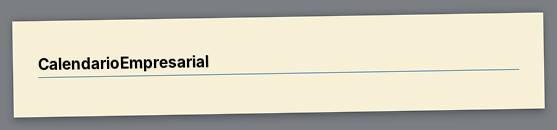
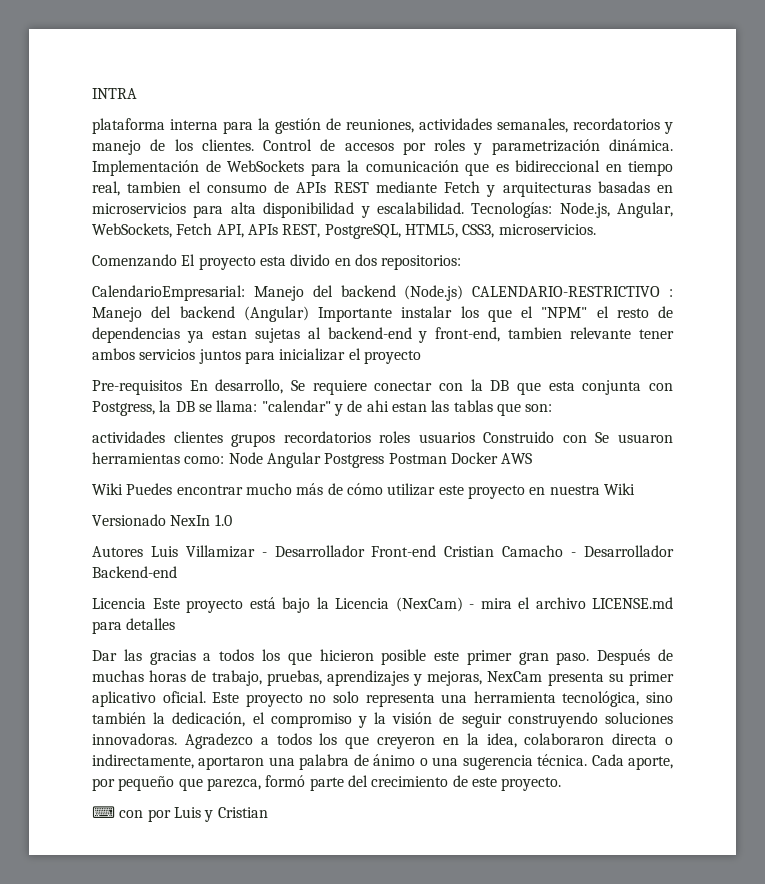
- CalendarioEmpresarial
+ INTRA
+ plataforma interna para la gestión de reuniones, actividades semanales, recordatorios y manejo de los clientes. Control de accesos por roles y parametrización dinámica. Implementación de WebSockets para la comunicación que es bidireccional en tiempo real, tambien el consumo de APIs REST mediante Fetch y arquitecturas basadas en microservicios para alta disponibilidad y escalabilidad. Tecnologías: Node.js, Angular, WebSockets, Fetch API, APIs REST, PostgreSQL, HTML5, CSS3, microservicios.
+ Comenzando El proyecto esta divido en dos repositorios:
+ CalendarioEmpresarial: Manejo del backend (Node.js) CALENDARIO-RESTRICTIVO : Manejo del backend (Angular) Importante instalar los que el "NPM" el resto de dependencias ya estan sujetas al backend-end y front-end, tambien relevante tener ambos servicios juntos para inicializar el proyecto
+ Pre-requisitos En desarrollo, Se requiere conectar con la DB que esta conjunta con Postgress, la DB se llama: "calendar" y de ahi estan las tablas que son:
+ actividades clientes grupos recordatorios roles usuarios Construido con Se usuaron herramientas como: Node Angular Postgress Postman Docker AWS
+ Wiki Puedes encontrar mucho más de cómo utilizar este proyecto en nuestra Wiki
+ Versionado NexIn 1.0
+ Autores Luis Villamizar - Desarrollador Front-end Cristian Camacho - Desarrollador Backend-end
+ Licencia Este proyecto está bajo la Licencia (NexCam) - mira el archivo LICENSE.md para detalles
+ Dar las gracias a todos los que hicieron posible este primer gran paso. Después de muchas horas de trabajo, pruebas, aprendizajes y mejoras, NexCam presenta su primer aplicativo oficial. Este proyecto no solo representa una herramienta tecnológica, sino también la dedicación, el compromiso y la visión de seguir construyendo soluciones innovadoras. Agradezco a todos los que creyeron en la idea, colaboraron directa o indirectamente, aportaron una palabra de ánimo o una sugerencia técnica. Cada aporte, por pequeño que parezca, formó parte del crecimiento de este proyecto.
+ ⌨ con por Luis y Cristian

